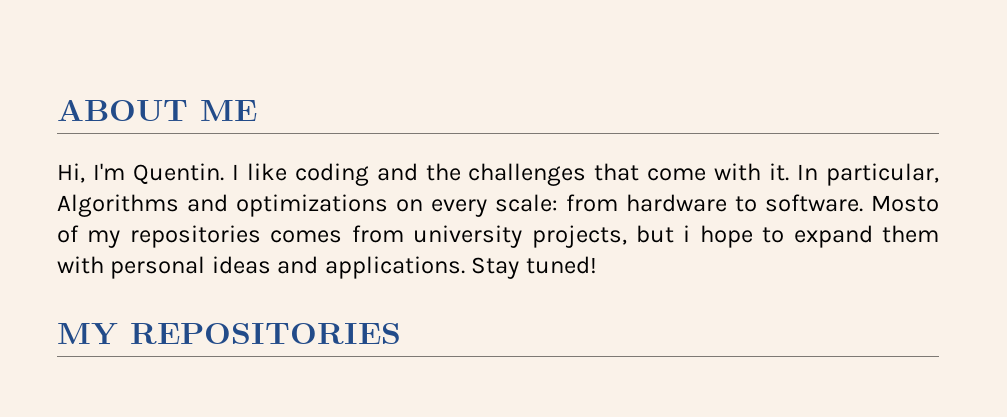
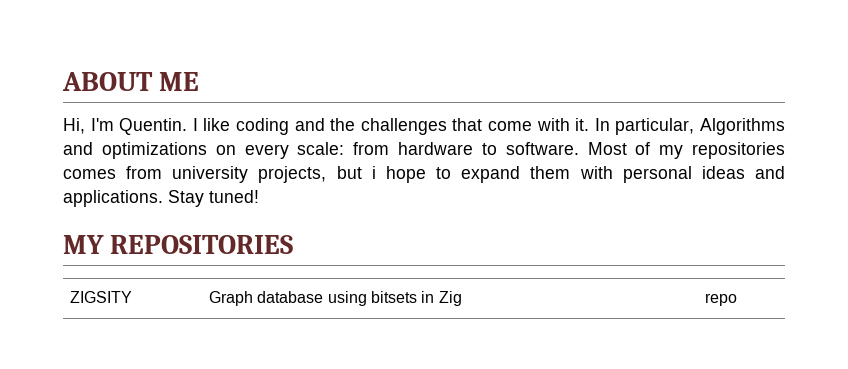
- Mosto of my repositories comes from university projects, but i hope to expand them with personal ideas and applications.
+ Most of my repositories comes from university projects, but i hope to expand them with personal ideas and applications.
+ ZIGSITY | Graph database using bitsets in Zig | repo

